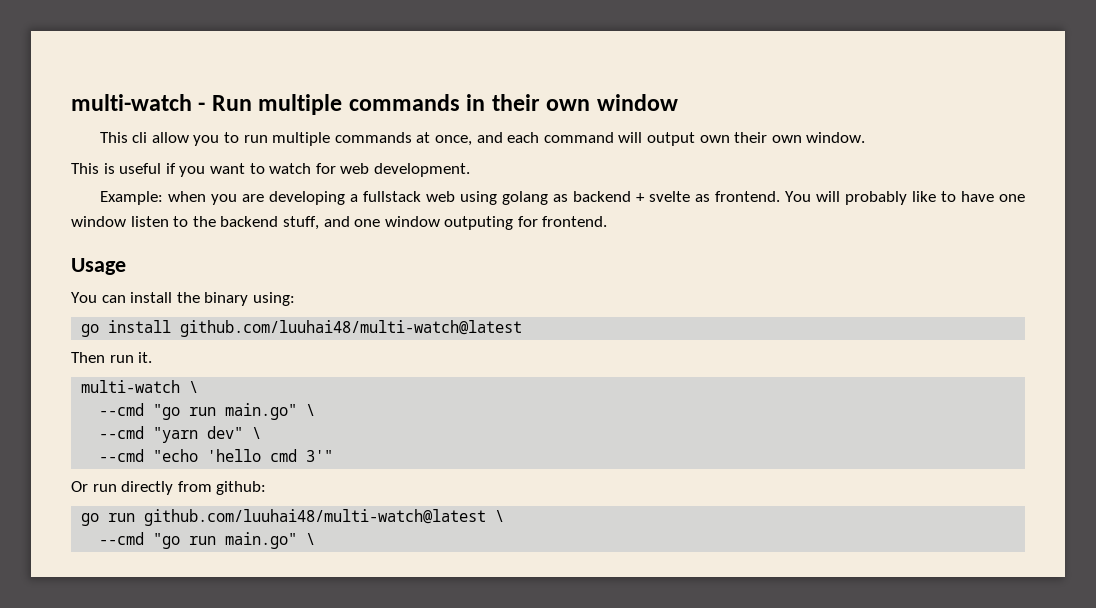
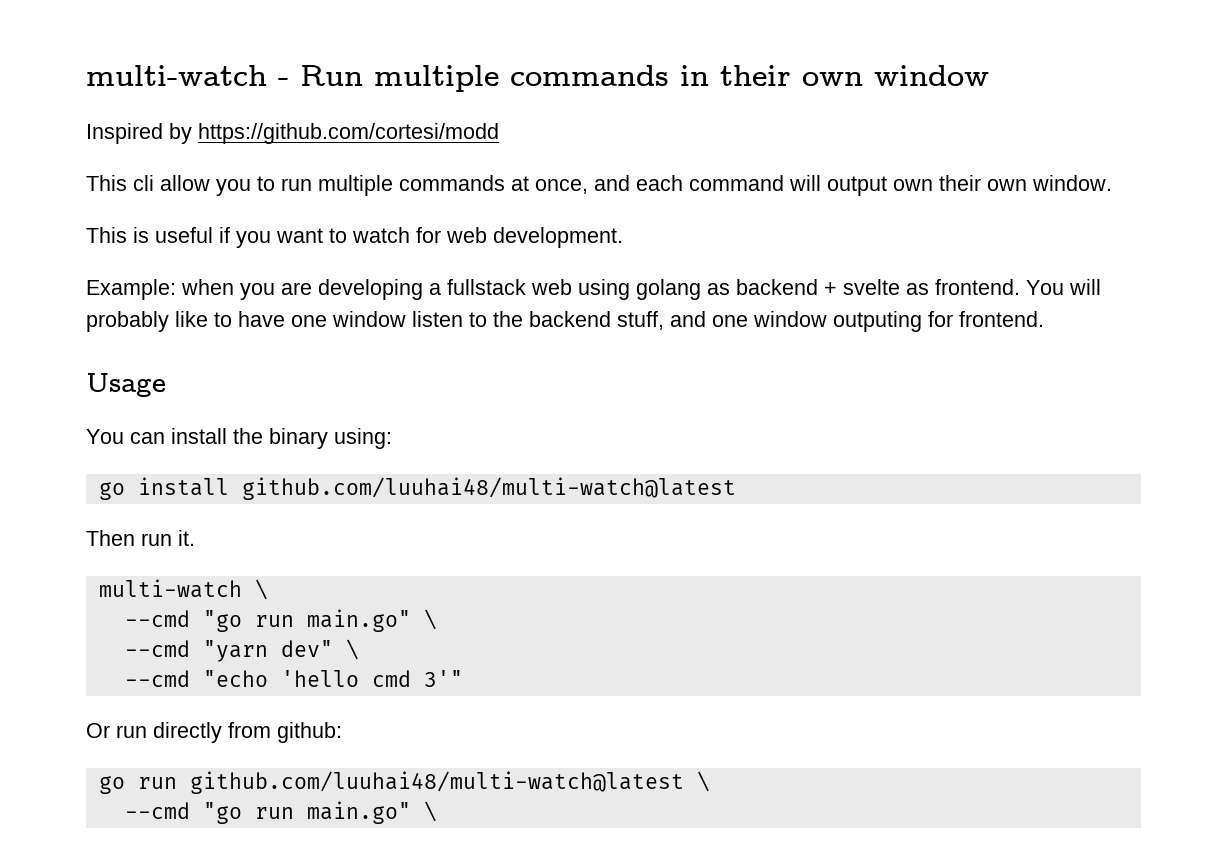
+ Inspired by https://github.com/cortesi/modd

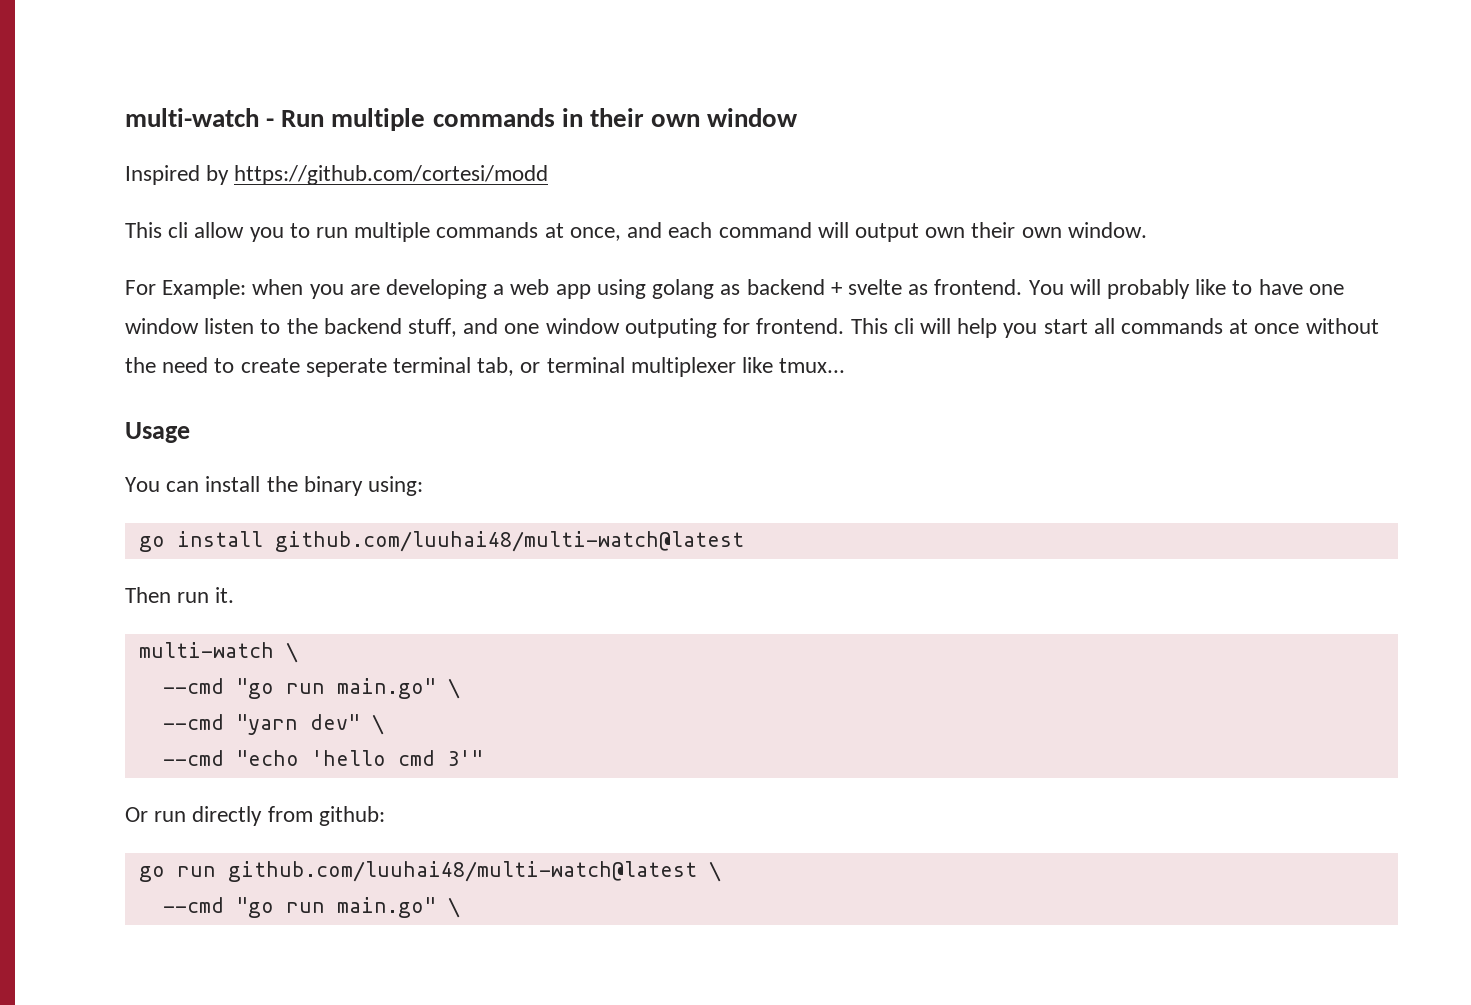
- This is useful if you want to watch for web development.
- Example: when you are developing a fullstack web using golang as backend + svelte as frontend.
+ For Example: when you are developing a web app using golang as backend + svelte as frontend.
+ This cli will help you start all commands at once without the need to create seperate terminal tab, or terminal multiplexer like tmux...

